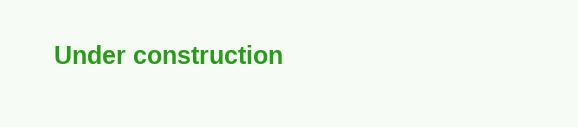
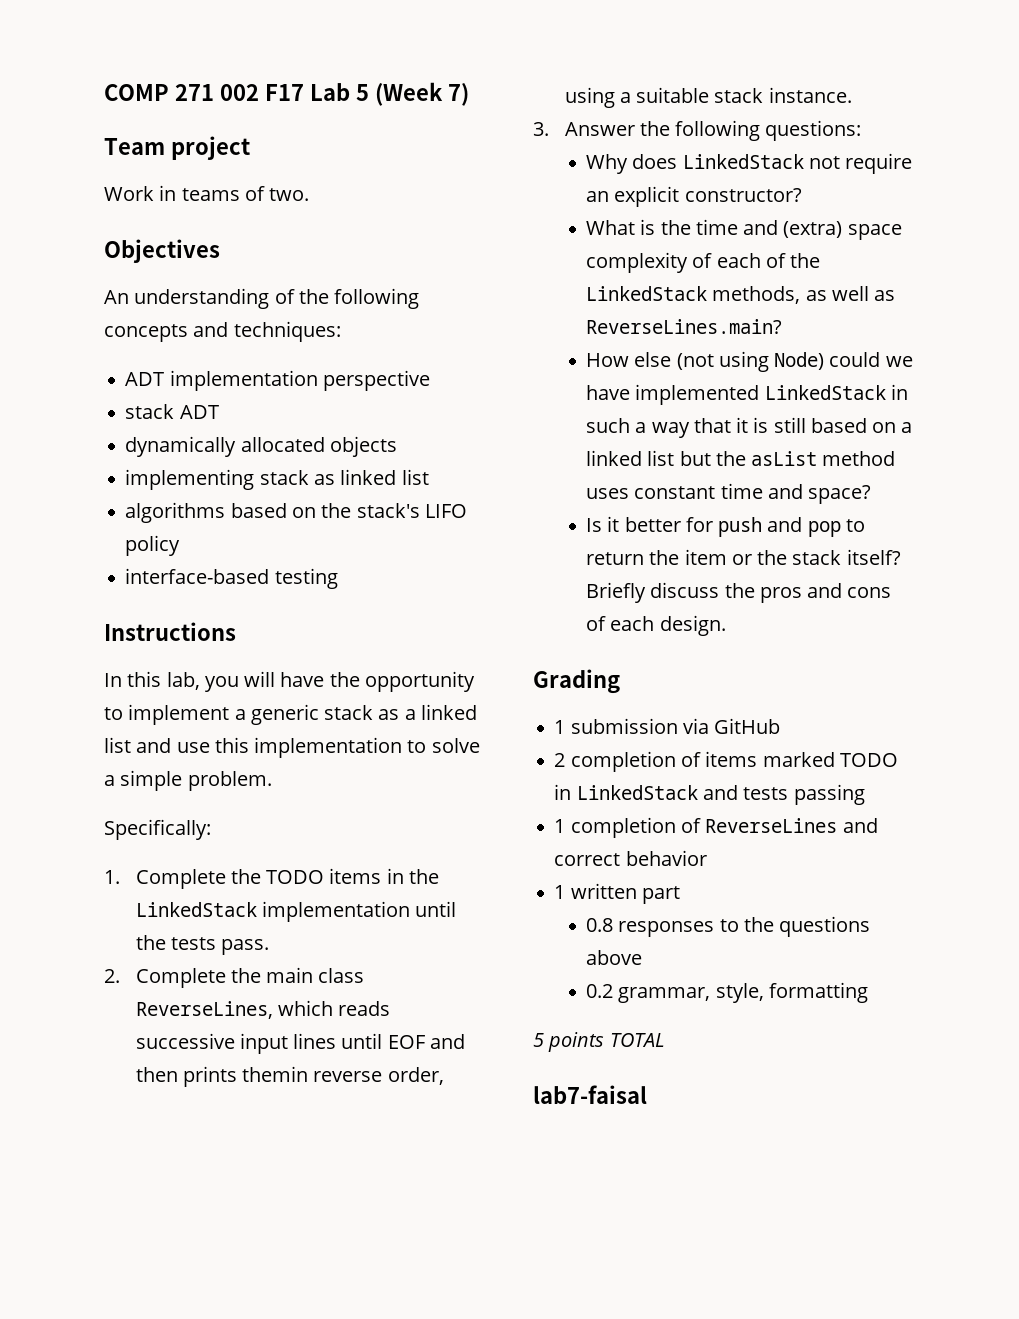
- Under construction
+ COMP 271 002 F17 Lab 5 (Week 7)
+ Team project
+ Work in teams of two.
+ Objectives
+ An understanding of the following concepts and techniques:
+ ADT implementation perspective
+ stack ADT
+ dynamically allocated objects
+ implementing stack as linked list
+ algorithms based on the stack's LIFO policy
+ interface-based testing
+ Instructions
+ In this lab, you will have the opportunity to implement a generic stack as a linked list and use this implementation to solve a simple problem.
+ Specifically:
+ 1. Complete the TODO items in the LinkedStack implementation until the tests pass.
+ 2. Complete the main class ReverseLines, which reads successive input lines until EOF and then prints themin reverse order, using a suitable stack instance.
+ 3. Answer the following questions:
+ Why does LinkedStack not require an explicit constructor?
+ What is the time and (extra) space complexity of each of the LinkedStack methods, as well as ReverseLines.main?
+ How else (not using Node) could we have implemented LinkedStack in such a way that it is still based on a linked list but the asList method uses constant time and space?
+ Is it better for push and pop to return the item or the stack itself? Briefly discuss the pros and cons of each design.
+ Grading
+ 1 submission via GitHub
+ 2 completion of items marked TODO in LinkedStack and tests passing
+ 1 completion of ReverseLines and correct behavior
+ 1 written part
+ 0.8 responses to the questions above
+ 0.2 grammar, style, formatting
+ 5 points TOTAL
+ lab7-faisal

